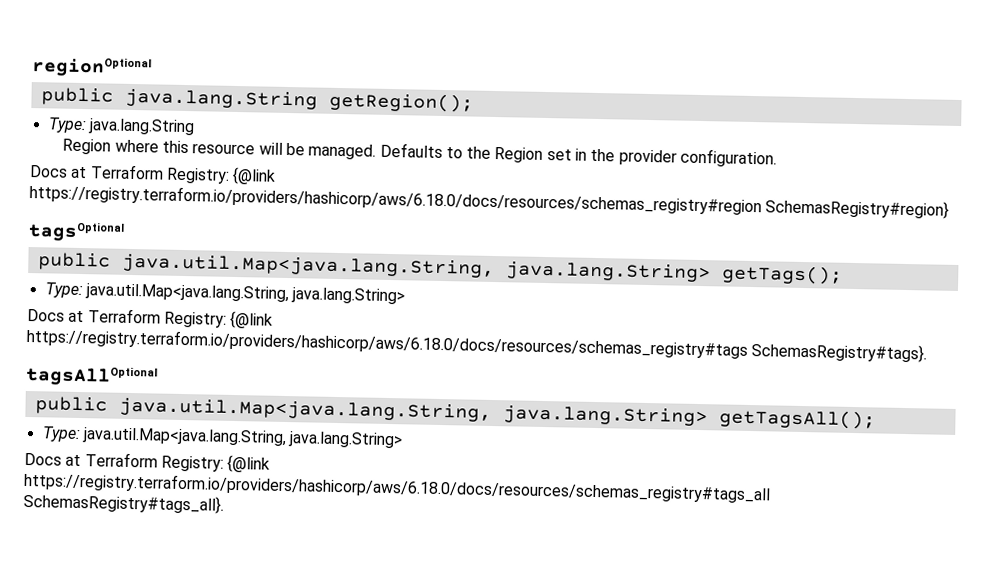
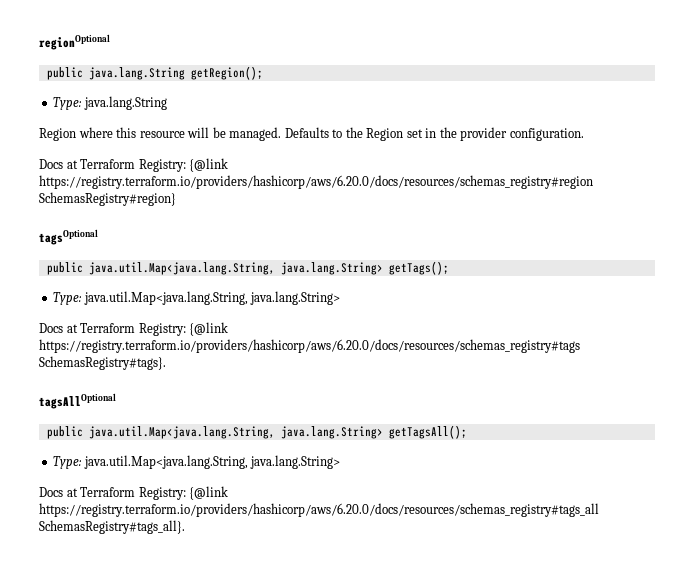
- Docs at Terraform Registry: {@link https://registry.terraform.io/providers/hashicorp/aws/6.18.0/docs/resources/schemas_registry#region SchemasRegistry#region}
+ Docs at Terraform Registry: {@link https://registry.terraform.io/providers/hashicorp/aws/6.20.0/docs/resources/schemas_registry#region SchemasRegistry#region}
- Docs at Terraform Registry: {@link https://registry.terraform.io/providers/hashicorp/aws/6.18.0/docs/resources/schemas_registry#tags SchemasRegistry#tags}.
+ Docs at Terraform Registry: {@link https://registry.terraform.io/providers/hashicorp/aws/6.20.0/docs/resources/schemas_registry#tags SchemasRegistry#tags}.
- Docs at Terraform Registry: {@link https://registry.terraform.io/providers/hashicorp/aws/6.18.0/docs/resources/schemas_registry#tags_all SchemasRegistry#tags_all}.
+ Docs at Terraform Registry: {@link https://registry.terraform.io/providers/hashicorp/aws/6.20.0/docs/resources/schemas_registry#tags_all SchemasRegistry#tags_all}.

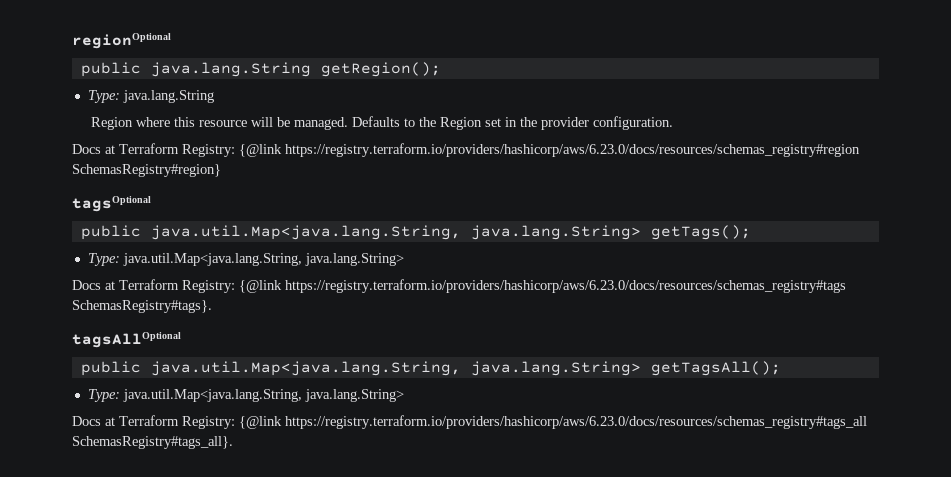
- Docs at Terraform Registry: {@link https://registry.terraform.io/providers/hashicorp/aws/6.20.0/docs/resources/schemas_registry#region SchemasRegistry#region}
+ Docs at Terraform Registry: {@link https://registry.terraform.io/providers/hashicorp/aws/6.23.0/docs/resources/schemas_registry#region SchemasRegistry#region}
- Docs at Terraform Registry: {@link https://registry.terraform.io/providers/hashicorp/aws/6.20.0/docs/resources/schemas_registry#tags SchemasRegistry#tags}.
+ Docs at Terraform Registry: {@link https://registry.terraform.io/providers/hashicorp/aws/6.23.0/docs/resources/schemas_registry#tags SchemasRegistry#tags}.
- Docs at Terraform Registry: {@link https://registry.terraform.io/providers/hashicorp/aws/6.20.0/docs/resources/schemas_registry#tags_all SchemasRegistry#tags_all}.
+ Docs at Terraform Registry: {@link https://registry.terraform.io/providers/hashicorp/aws/6.23.0/docs/resources/schemas_registry#tags_all SchemasRegistry#tags_all}.

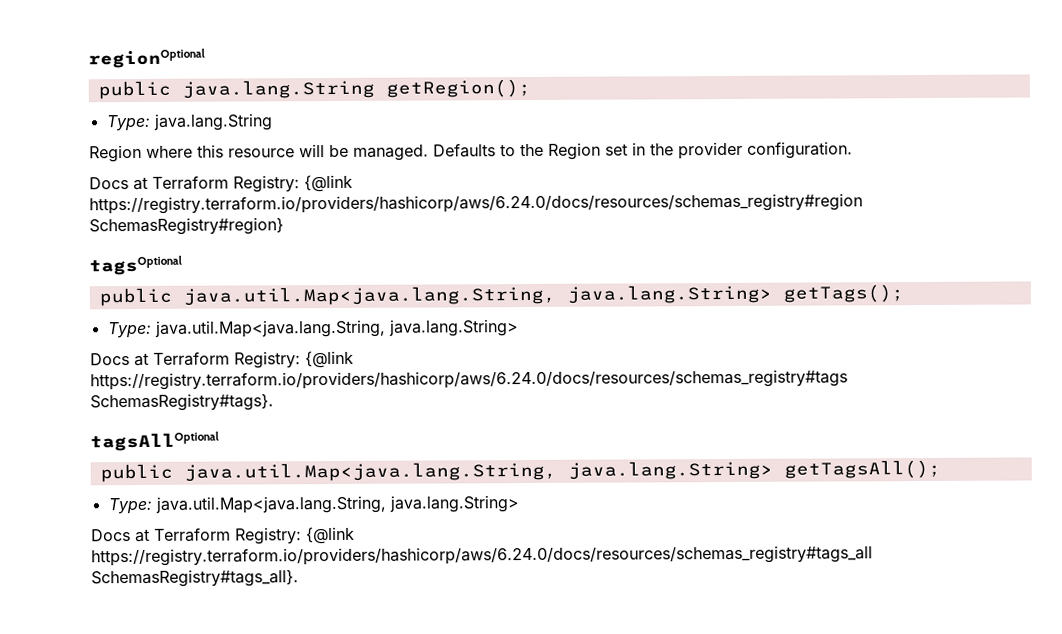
- Docs at Terraform Registry: {@link https://registry.terraform.io/providers/hashicorp/aws/6.23.0/docs/resources/schemas_registry#region SchemasRegistry#region}
+ Docs at Terraform Registry: {@link https://registry.terraform.io/providers/hashicorp/aws/6.24.0/docs/resources/schemas_registry#region SchemasRegistry#region}
- Docs at Terraform Registry: {@link https://registry.terraform.io/providers/hashicorp/aws/6.23.0/docs/resources/schemas_registry#tags SchemasRegistry#tags}.
+ Docs at Terraform Registry: {@link https://registry.terraform.io/providers/hashicorp/aws/6.24.0/docs/resources/schemas_registry#tags SchemasRegistry#tags}.
- Docs at Terraform Registry: {@link https://registry.terraform.io/providers/hashicorp/aws/6.23.0/docs/resources/schemas_registry#tags_all SchemasRegistry#tags_all}.
+ Docs at Terraform Registry: {@link https://registry.terraform.io/providers/hashicorp/aws/6.24.0/docs/resources/schemas_registry#tags_all SchemasRegistry#tags_all}.

